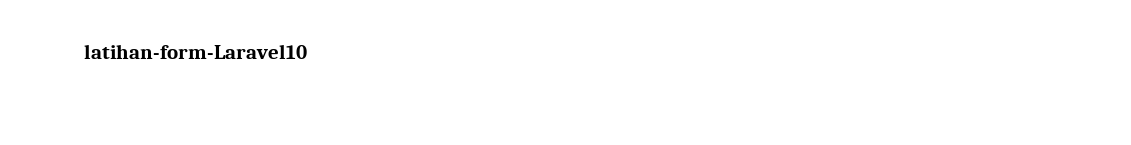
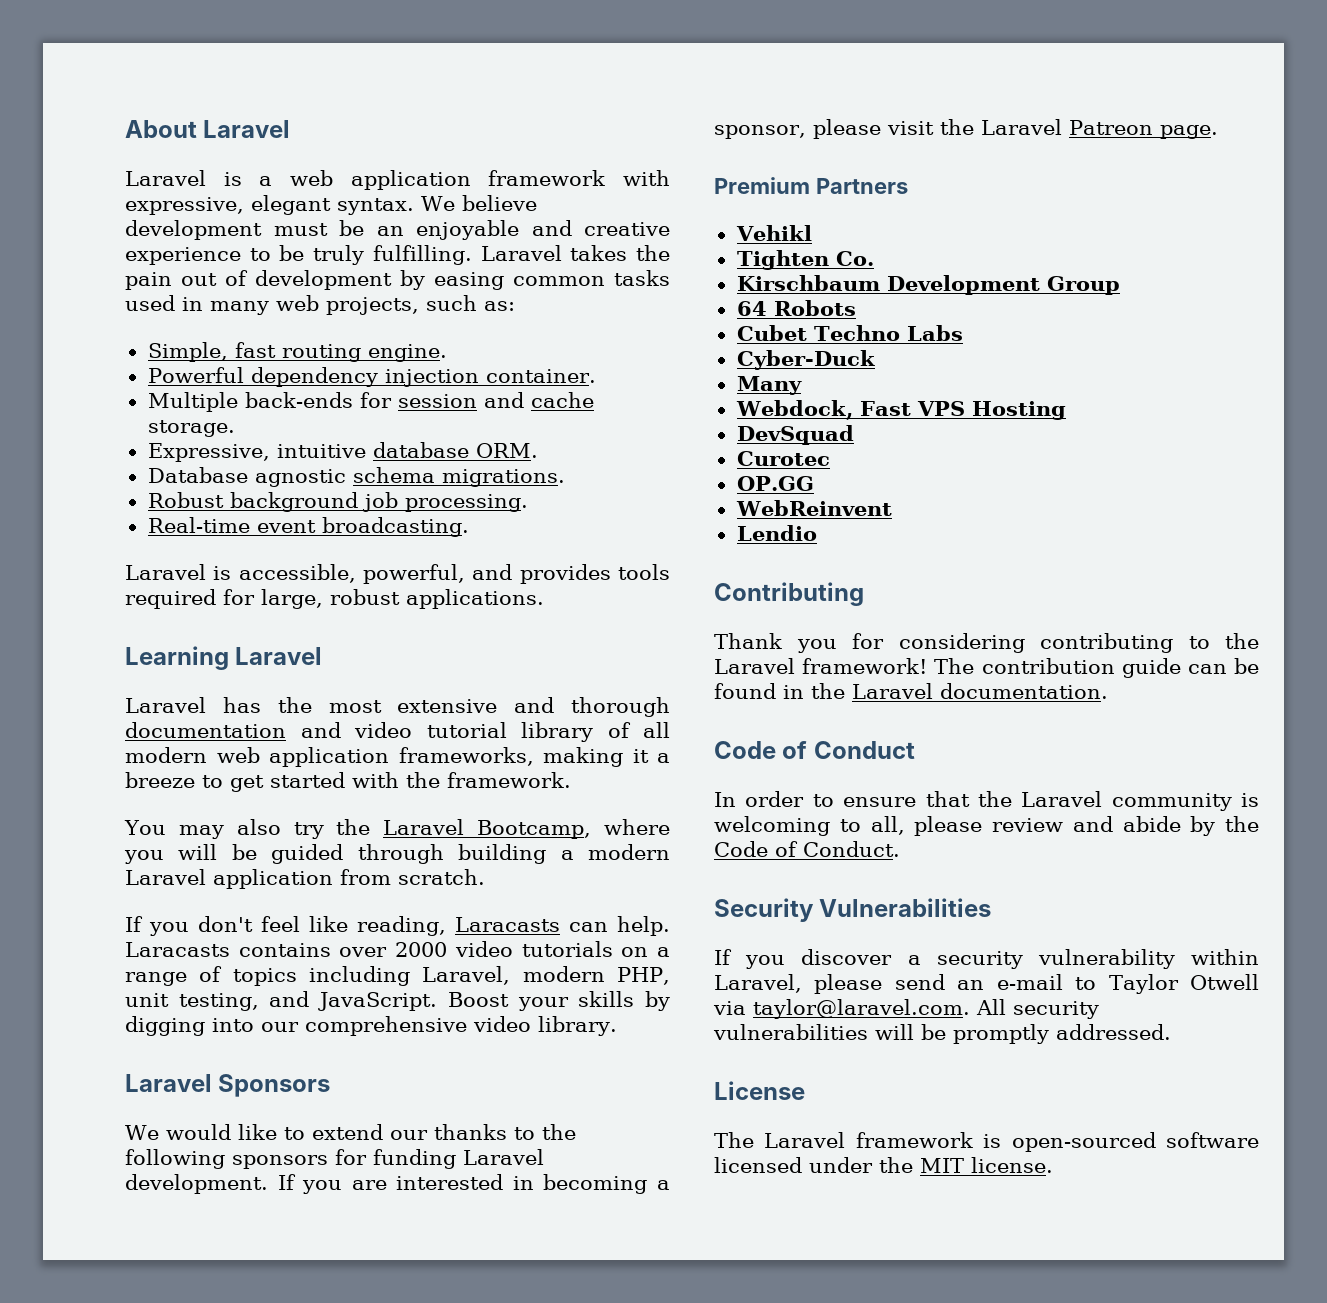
- latihan-form-Laravel10
+ About Laravel
+ Laravel is a web application framework with expressive, elegant syntax. We believe development must be an enjoyable and creative experience to be truly fulfilling. Laravel takes the pain out of development by easing common tasks used in many web projects, such as:
+ Simple, fast routing engine.
+ Powerful dependency injection container.
+ Multiple back-ends for session and cache storage.
+ Expressive, intuitive database ORM.
+ Database agnostic schema migrations.
+ Robust background job processing.
+ Real-time event broadcasting.
+ Laravel is accessible, powerful, and provides tools required for large, robust applications.
+ Learning Laravel
+ Laravel has the most extensive and thorough documentation and video tutorial library of all modern web application frameworks, making it a breeze to get started with the framework.
+ You may also try the Laravel Bootcamp, where you will be guided through building a modern Laravel application from scratch.
+ If you don't feel like reading, Laracasts can help. Laracasts contains over 2000 video tutorials on a range of topics including Laravel, modern PHP, unit testing, and JavaScript. Boost your skills by digging into our comprehensive video library.
+ Laravel Sponsors
+ We would like to extend our thanks to the following sponsors for funding Laravel development. If you are interested in becoming a sponsor, please visit the Laravel Patreon page.
+ Premium Partners
+ Vehikl
+ Tighten Co.
+ Kirschbaum Development Group
+ 64 Robots
+ Cubet Techno Labs
+ Cyber-Duck
+ Many
+ Webdock, Fast VPS Hosting
+ DevSquad
+ Curotec
+ OP.GG
+ WebReinvent
+ Lendio
+ Contributing
+ Thank you for considering contributing to the Laravel framework! The contribution guide can be found in the Laravel documentation.
+ Code of Conduct
+ In order to ensure that the Laravel community is welcoming to all, please review and abide by the Code of Conduct.
+ Security Vulnerabilities
+ If you discover a security vulnerability within Laravel, please send an e-mail to Taylor Otwell via taylor@laravel.com. All security vulnerabilities will be promptly addressed.
+ License
+ The Laravel framework is open-sourced software licensed under the MIT license.

